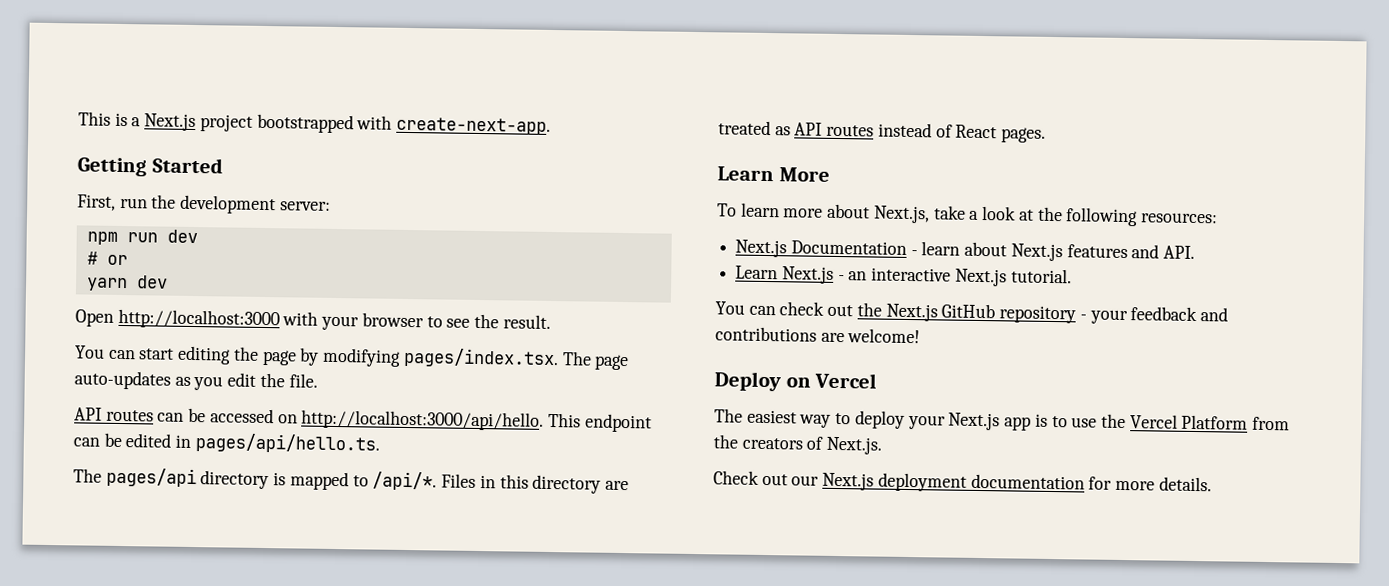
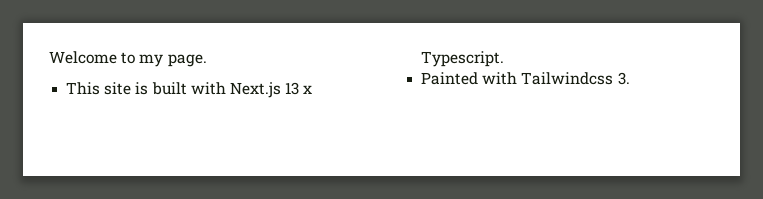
- This is a Next.js project bootstrapped with create-next-app.
- Getting Started
- First, run the development server:
- npm run dev
- # or
- yarn dev
- Open http://localhost:3000 with your browser to see the result.
- You can start editing the page by modifying pages/index.tsx. The page auto-updates as you edit the file.
- API routes can be accessed on http://localhost:3000/api/hello. This endpoint can be edited in pages/api/hello.ts.
- The pages/api directory is mapped to /api/*. Files in this directory are treated as API routes instead of React pages.
- Learn More
- To learn more about Next.js, take a look at the following resources:
- Next.js Documentation - learn about Next.js features and API.
- Learn Next.js - an interactive Next.js tutorial.
- You can check out the Next.js GitHub repository - your feedback and contributions are welcome!
- Deploy on Vercel
- The easiest way to deploy your Next.js app is to use the Vercel Platform from the creators of Next.js.
- Check out our Next.js deployment documentation for more details.
+ Welcome to my page.
+ This site is built with Next.js 13 x Typescript.
+ Painted with Tailwindcss 3.

